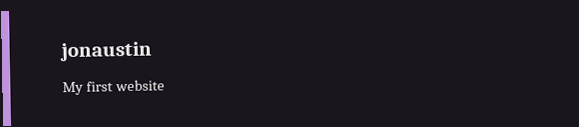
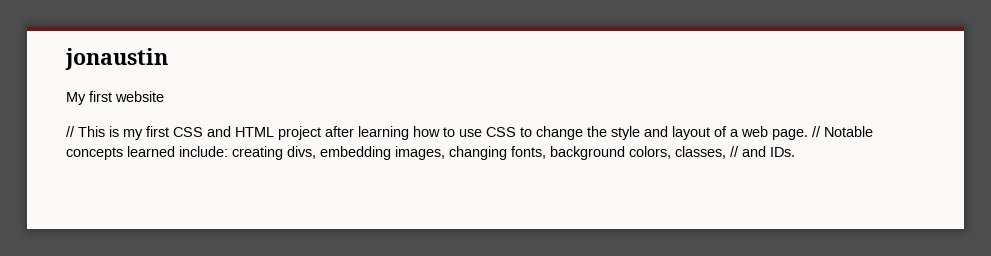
+ // This is my first CSS and HTML project after learning how to use CSS to change the style and layout of a web page. // Notable concepts learned include: creating divs, embedding images, changing fonts, background colors, classes, // and IDs.

